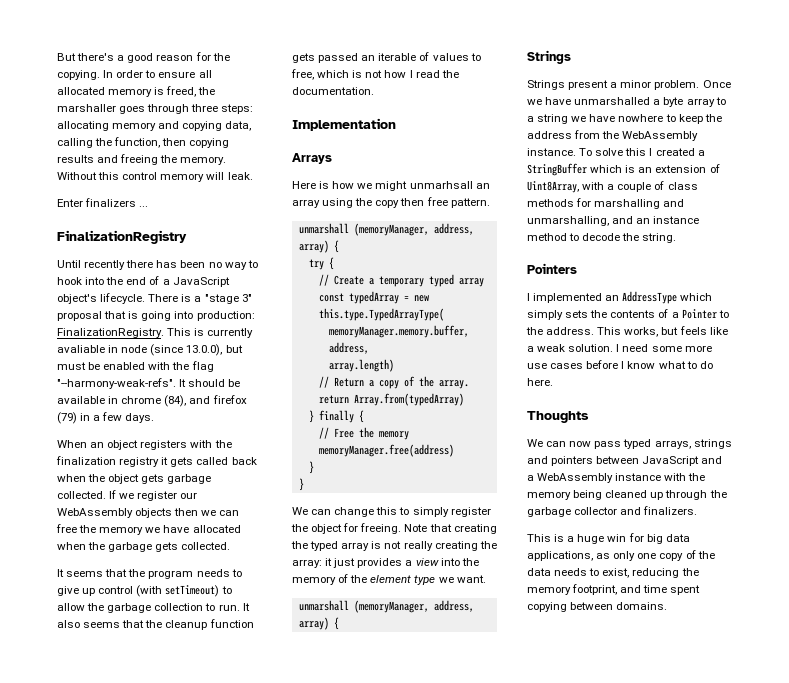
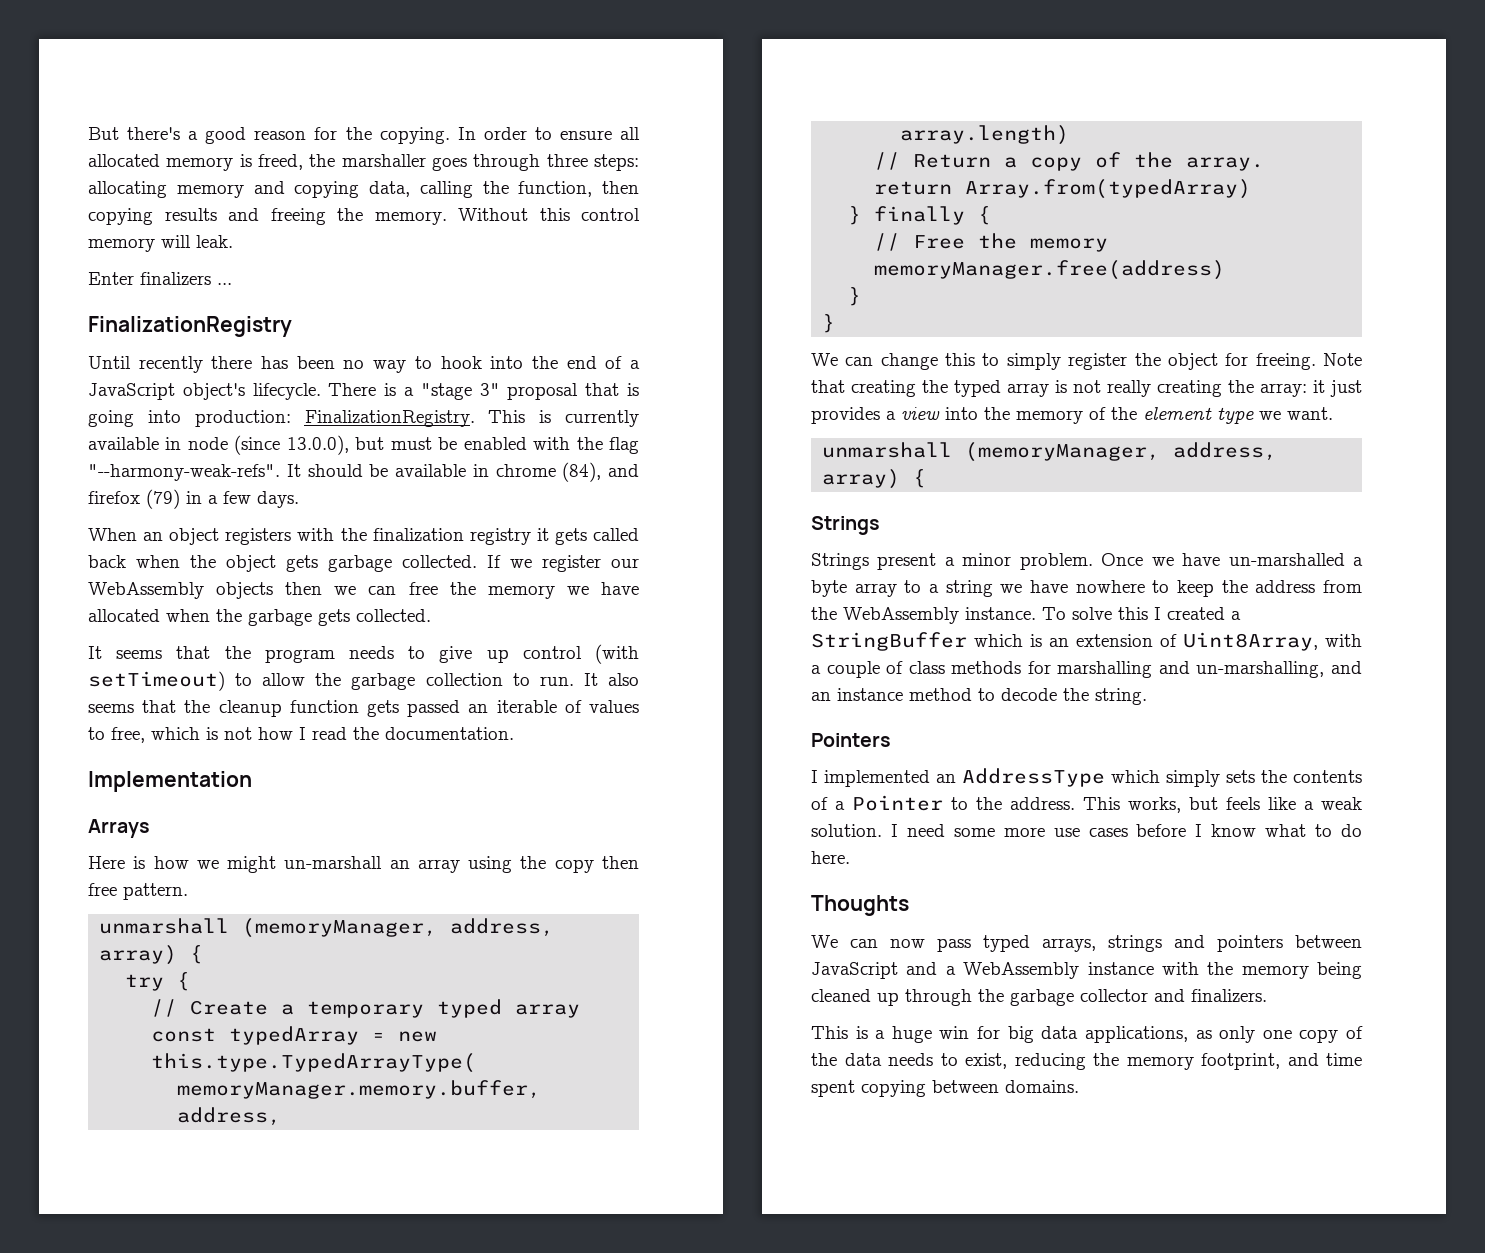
- This is currently avaliable in node (since 13.0.0), but must be enabled with the flag "--harmony-weak-refs".
+ This is currently available in node (since 13.0.0), but must be enabled with the flag "--harmony-weak-refs".
- Here is how we might unmarhsall an array using the copy then free pattern.
+ Here is how we might un-marshall an array using the copy then free pattern.
- Once we have unmarshalled a byte array to a string we have nowhere to keep the address from the WebAssembly instance.
+ Once we have un-marshalled a byte array to a string we have nowhere to keep the address from the WebAssembly instance.
- To solve this I created a StringBuffer which is an extension of Uint8Array, with a couple of class methods for marshalling and unmarshalling, and an instance method to decode the string.
+ To solve this I created a StringBuffer which is an extension of Uint8Array, with a couple of class methods for marshalling and un-marshalling, and an instance method to decode the string.

